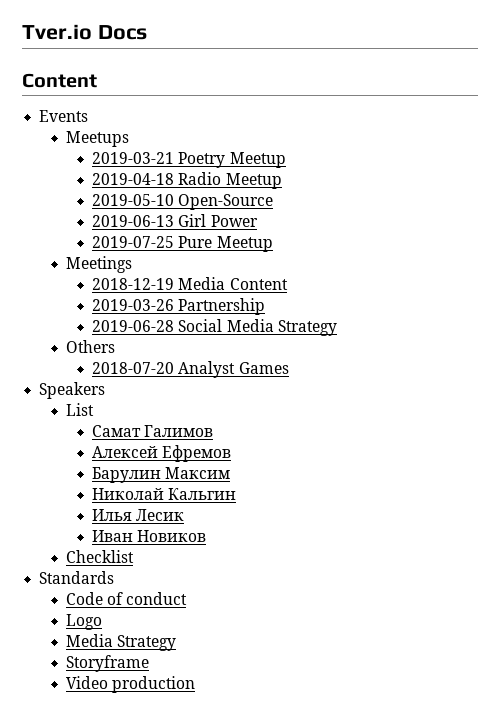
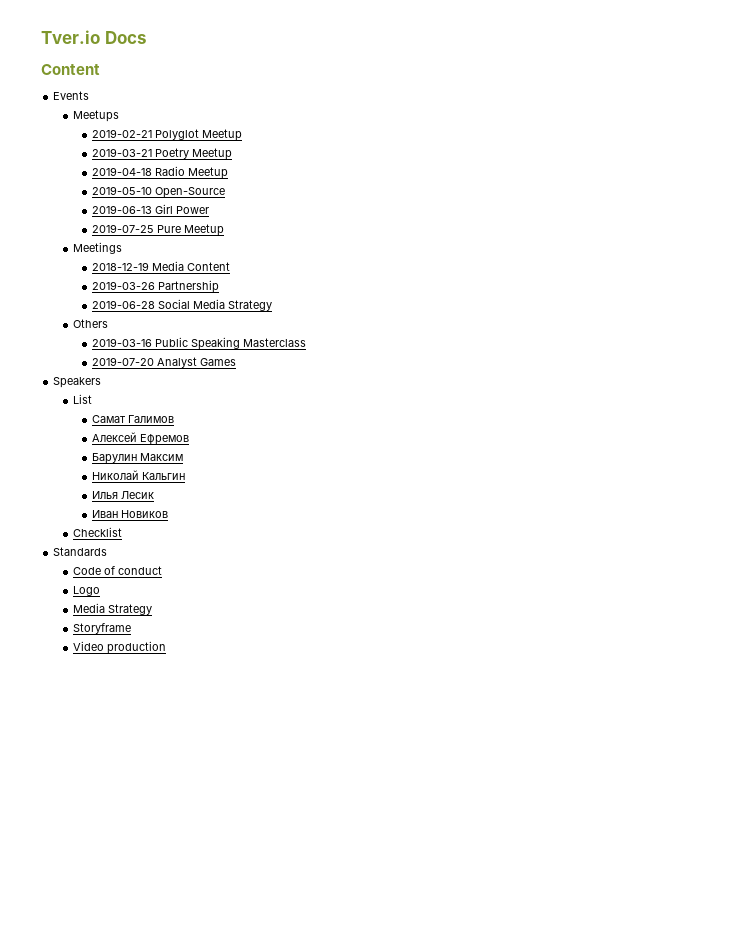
+ 2019-02-21 Polyglot Meetup
- 2018-07-20 Analyst Games
+ 2019-03-16 Public Speaking Masterclass
+ 2019-07-20 Analyst Games

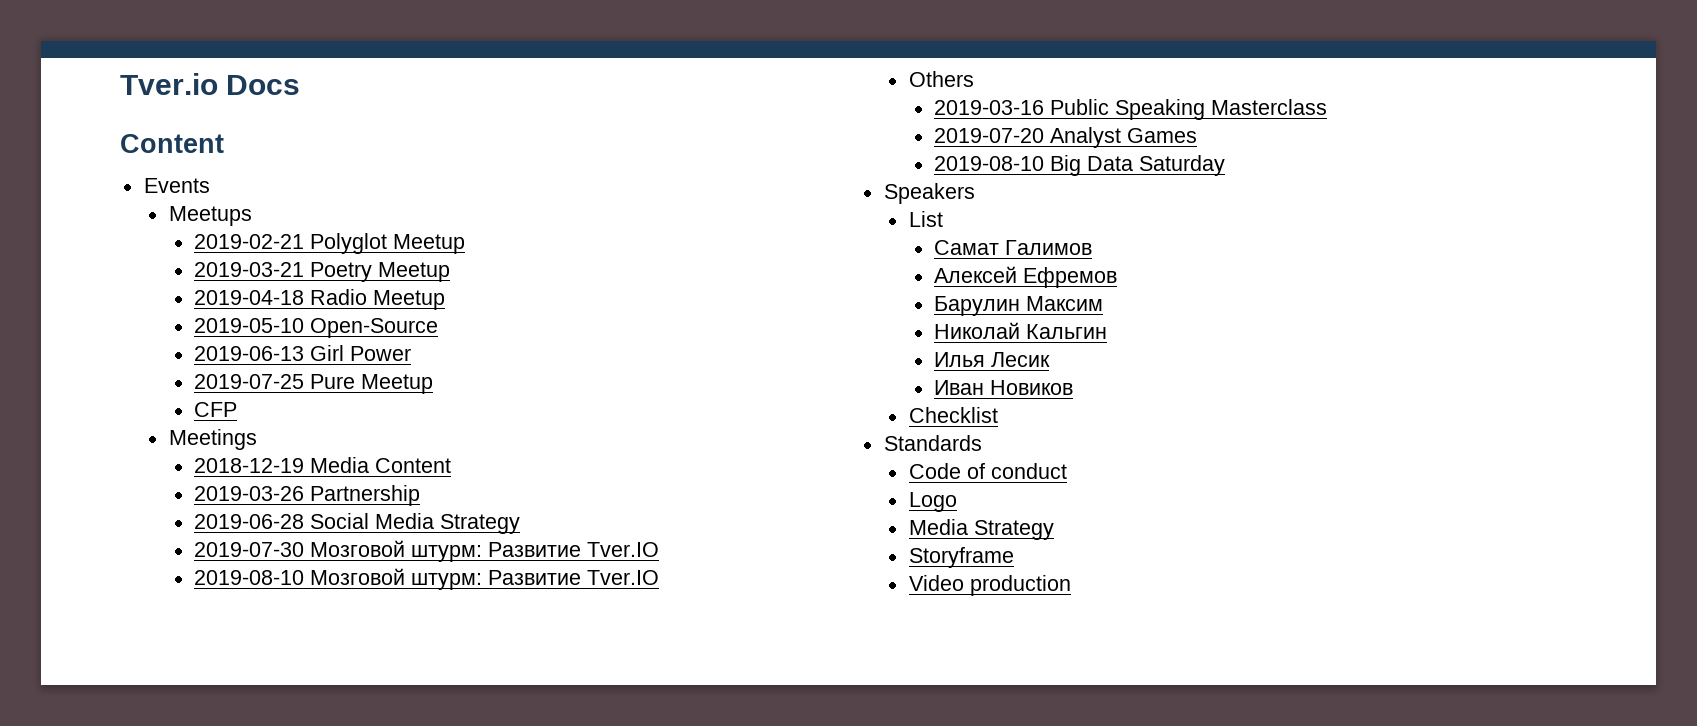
+ CFP
+ 2019-07-30 Мозговой штурм: Развитие Tver.IO
+ 2019-08-10 Мозговой штурм: Развитие Tver.IO
+ 2019-08-10 Big Data Saturday

